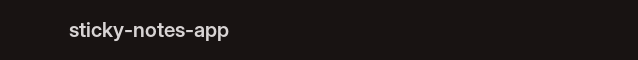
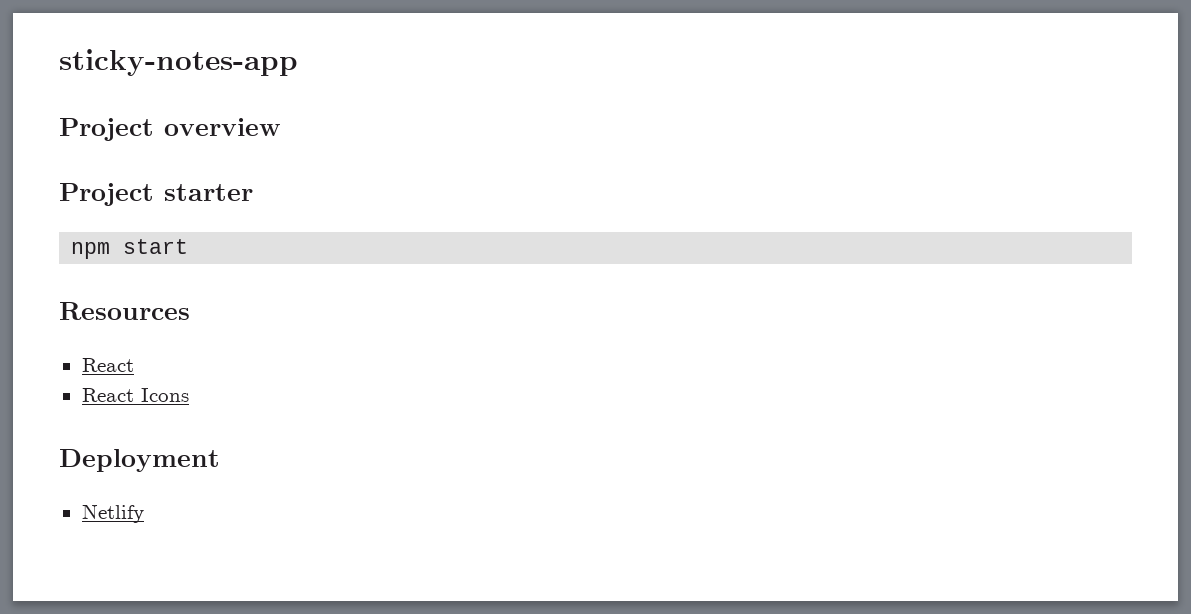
+ Project overview
+ Project starter
+ npm start
+ Resources
+ React
+ React Icons
+ Deployment
+ Netlify

